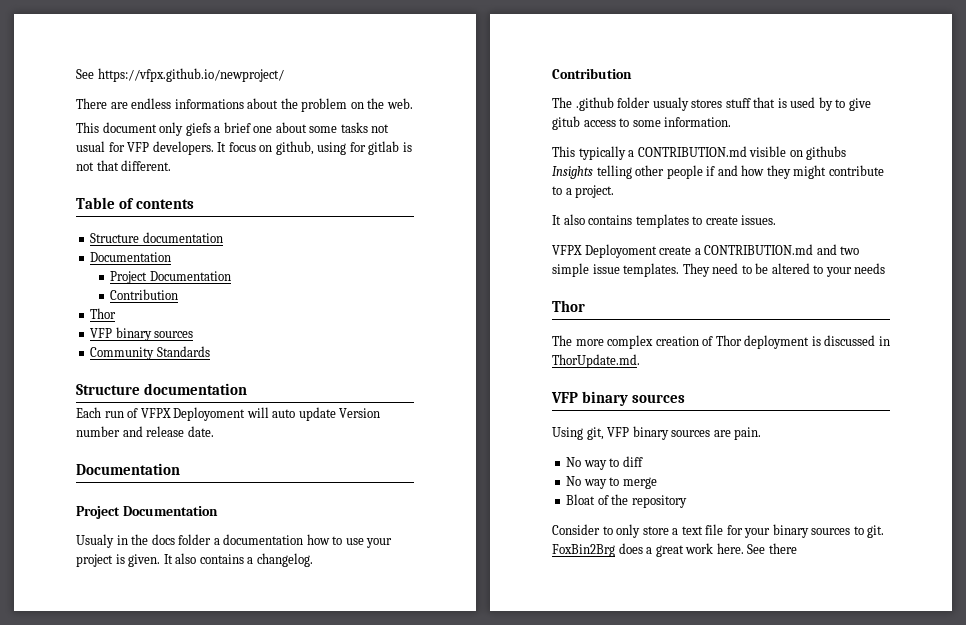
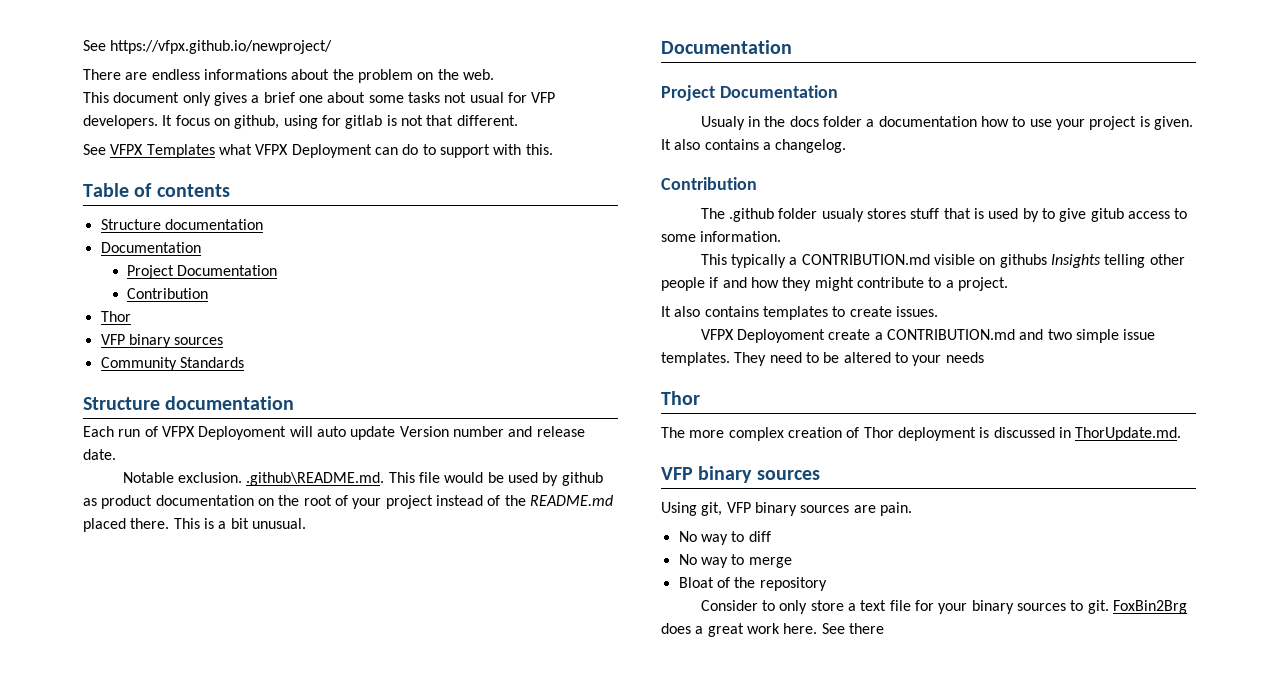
- This document only giefs a brief one about some tasks not usual for VFP developers.
+ This document only gives a brief one about some tasks not usual for VFP developers.
+ See VFPX Templates what VFPX Deployment can do to support with this.
+ Notable exclusion. .github\README.md. This file would be used by github as product documentation on the root of your project instead of the README.md placed there. This is a bit unusual.

